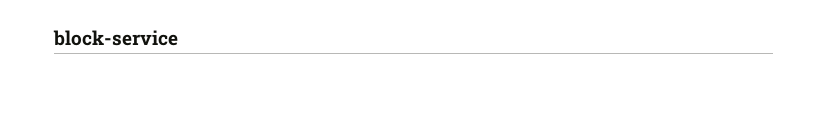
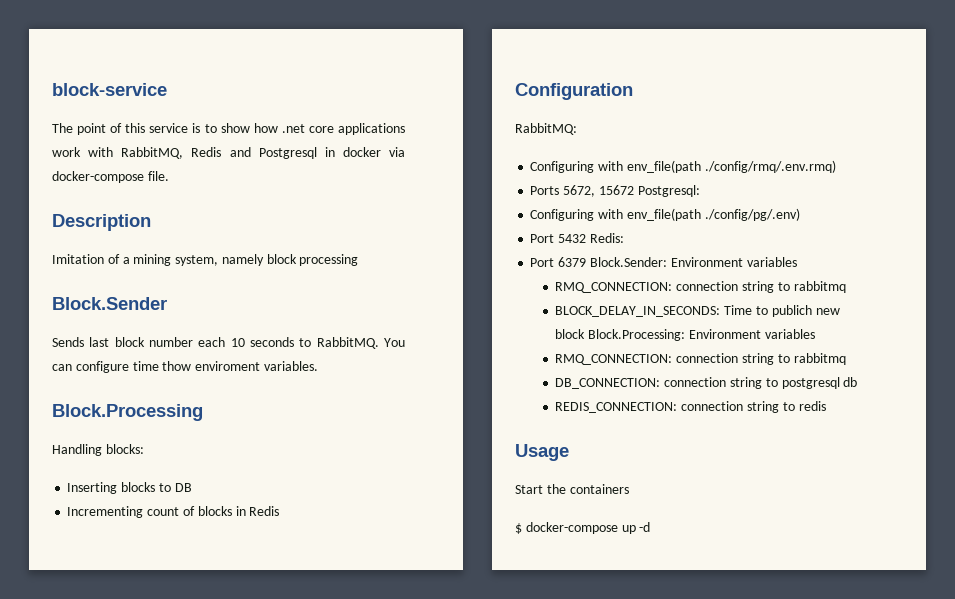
+ The point of this service is to show how .net core applications work with RabbitMQ, Redis and Postgresql in docker via docker-compose file.
+ Description
+ Imitation of a mining system, namely block processing
+ Block.Sender
+ Sends last block number each 10 seconds to RabbitMQ. You can configure time thow enviroment variables.
+ Block.Processing
+ Handling blocks:
+ Inserting blocks to DB
+ Incrementing count of blocks in Redis
+ Configuration
+ RabbitMQ:
+ Configuring with env_file(path ./config/rmq/.env.rmq)
+ Ports 5672, 15672 Postgresql:
+ Configuring with env_file(path ./config/pg/.env)
+ Port 5432 Redis:
+ Port 6379 Block.Sender: Environment variables
+ RMQ_CONNECTION: connection string to rabbitmq
+ BLOCK_DELAY_IN_SECONDS: Time to publich new block Block.Processing: Environment variables
+ RMQ_CONNECTION: connection string to rabbitmq
+ DB_CONNECTION: connection string to postgresql db
+ REDIS_CONNECTION: connection string to redis
+ Usage
+ Start the containers
+ $ docker-compose up -d

